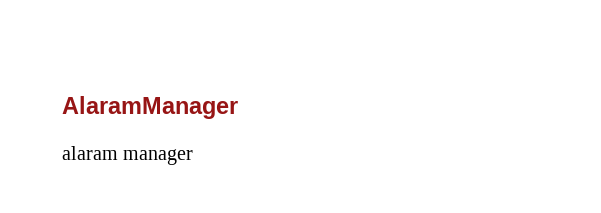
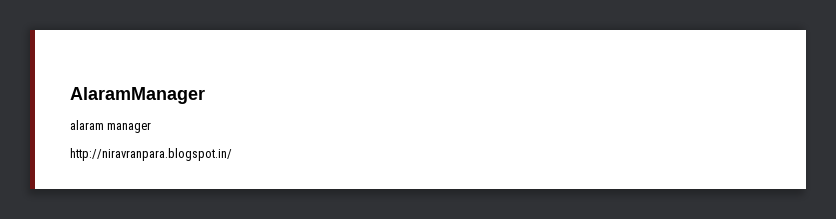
+ http://niravranpara.blogspot.in/

